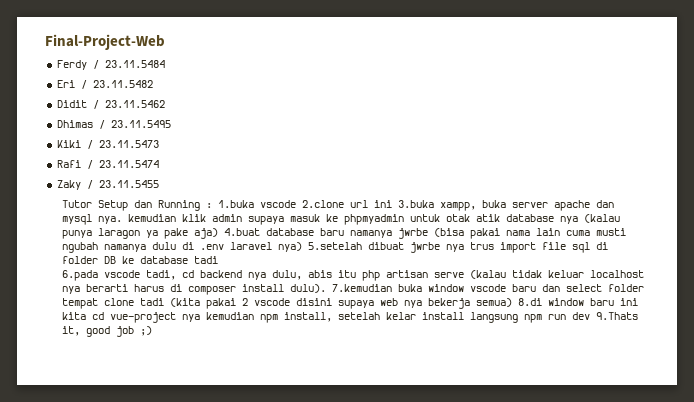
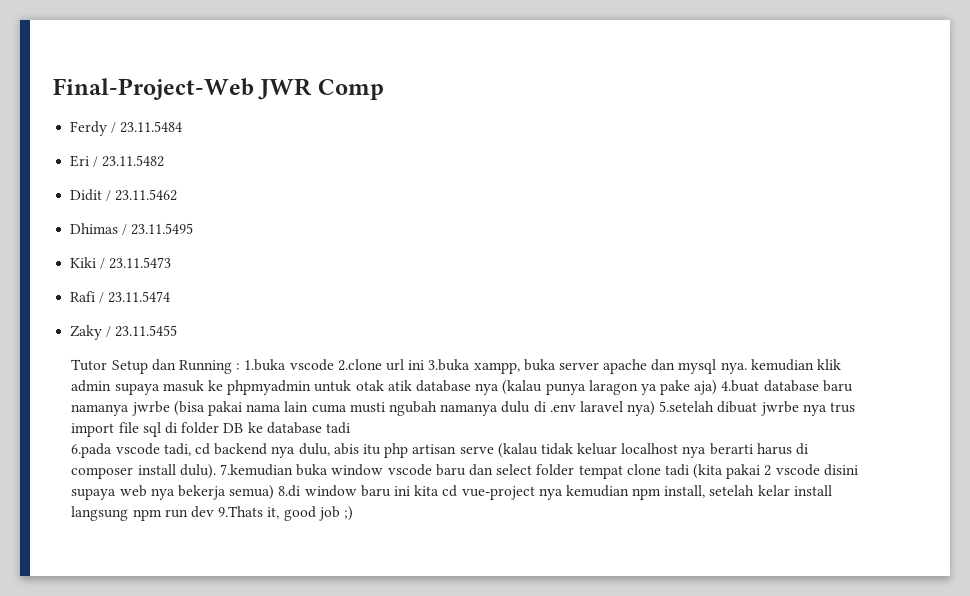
- Final-Project-Web
+ Final-Project-Web JWR Comp

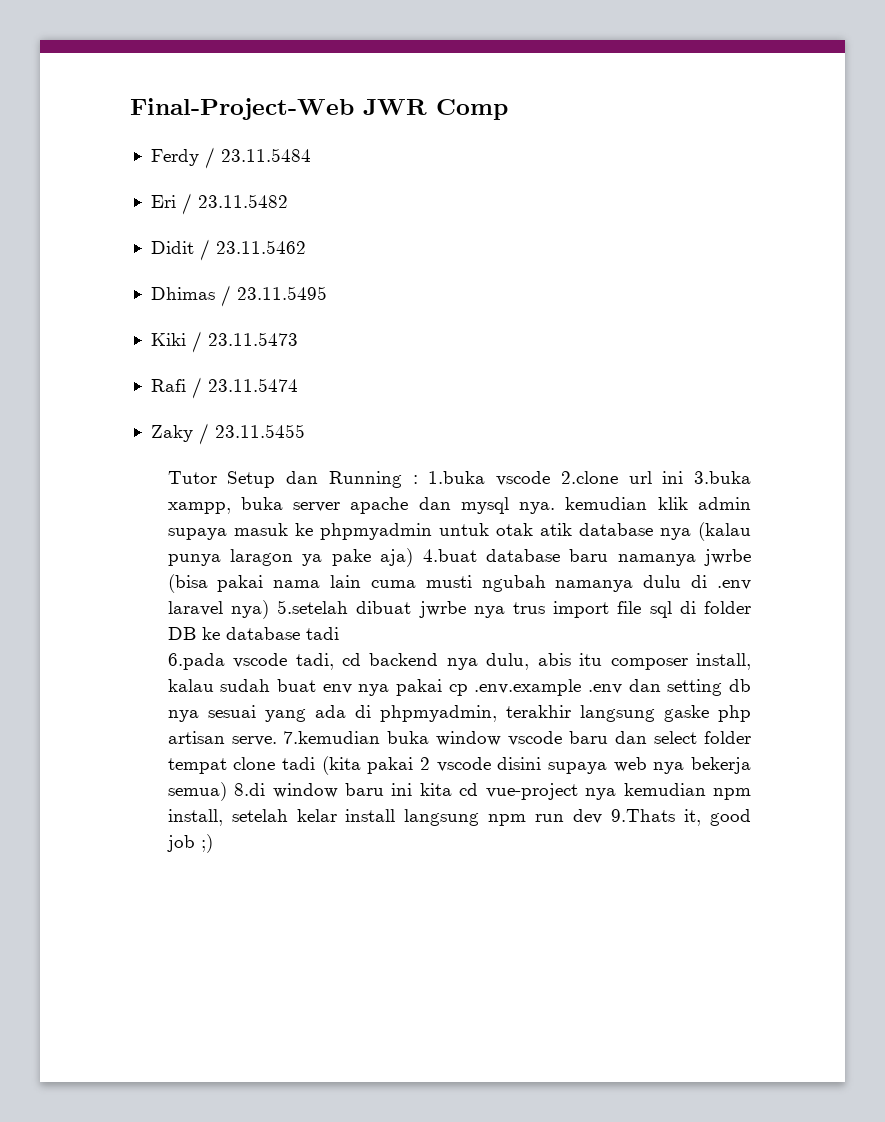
- 6.pada vscode tadi, cd backend nya dulu, abis itu php artisan serve (kalau tidak keluar localhost nya berarti harus di composer install dulu).
+ 6.pada vscode tadi, cd backend nya dulu, abis itu composer install, kalau sudah buat env nya pakai cp .env.example .env dan setting db nya sesuai yang ada di phpmyadmin, terakhir langsung gaske php artisan serve.

